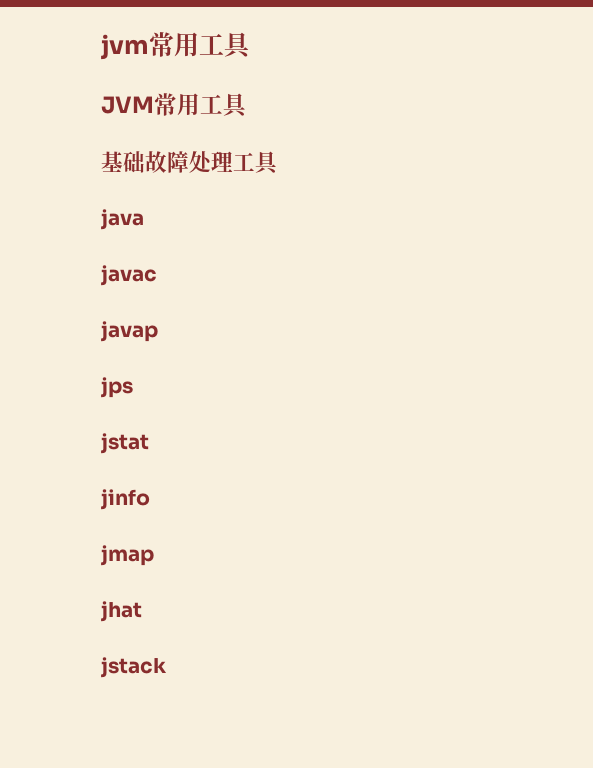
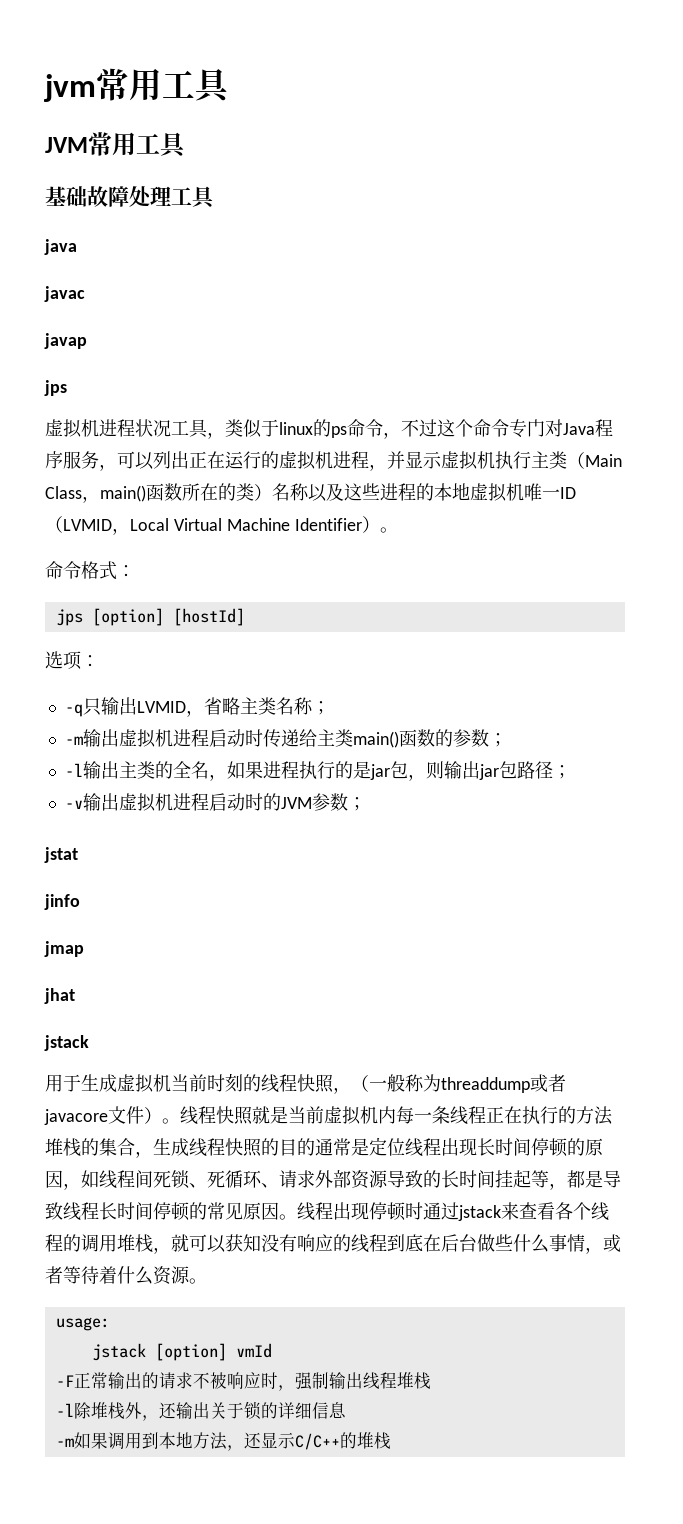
+ 虚拟机进程状况工具，类似于linux的ps命令，不过这个命令专门对Java程序服务，可以列出正在运行的虚拟机进程，并显示虚拟机执行主类（Main Class，main()函数所在的类）名称以及这些进程的本地虚拟机唯一ID（LVMID，Local Virtual Machine Identifier）。
+ 命令格式：
+ jps [option] [hostId]
+ 选项：
+ -q只输出LVMID，省略主类名称；
+ -m输出虚拟机进程启动时传递给主类main()函数的参数；
+ -l输出主类的全名，如果进程执行的是jar包，则输出jar包路径；
+ -v输出虚拟机进程启动时的JVM参数；
+ 用于生成虚拟机当前时刻的线程快照，（一般称为threaddump或者javacore文件）。线程快照就是当前虚拟机内每一条线程正在执行的方法堆栈的集合，生成线程快照的目的通常是定位线程出现长时间停顿的原因，如线程间死锁、死循环、请求外部资源导致的长时间挂起等，都是导致线程长时间停顿的常见原因。线程出现停顿时通过jstack来查看各个线程的调用堆栈，就可以获知没有响应的线程到底在后台做些什么事情，或者等待着什么资源。
+ usage:
+ jstack [option] vmId
+ -F正常输出的请求不被响应时，强制输出线程堆栈
+ -l除堆栈外，还输出关于锁的详细信息
+ -m如果调用到本地方法，还显示C/C++的堆栈

